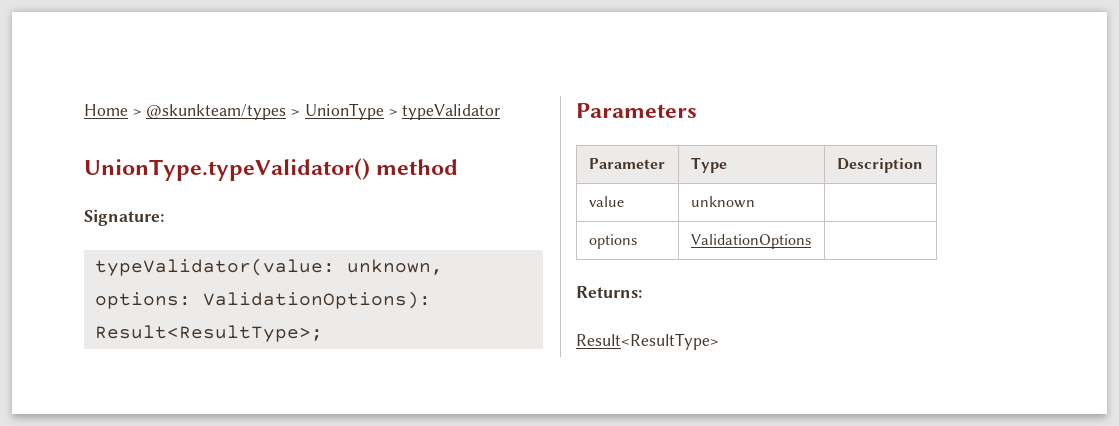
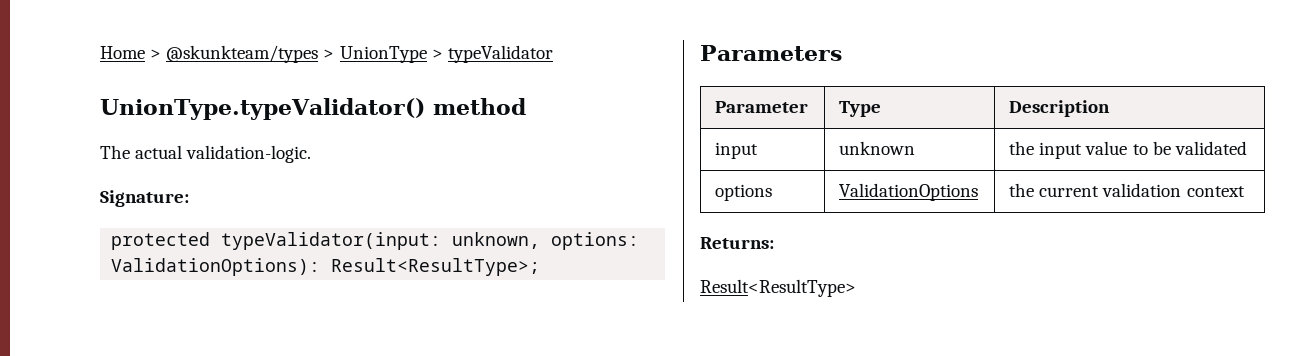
+ The actual validation-logic.
- typeValidator(value: unknown, options: ValidationOptions): Result<ResultType>;
+ protected typeValidator(input: unknown, options: ValidationOptions): Result<ResultType>;
- value | unknown |
- options | ValidationOptions |
+ input | unknown | the input value to be validated
+ options | ValidationOptions | the current validation context

